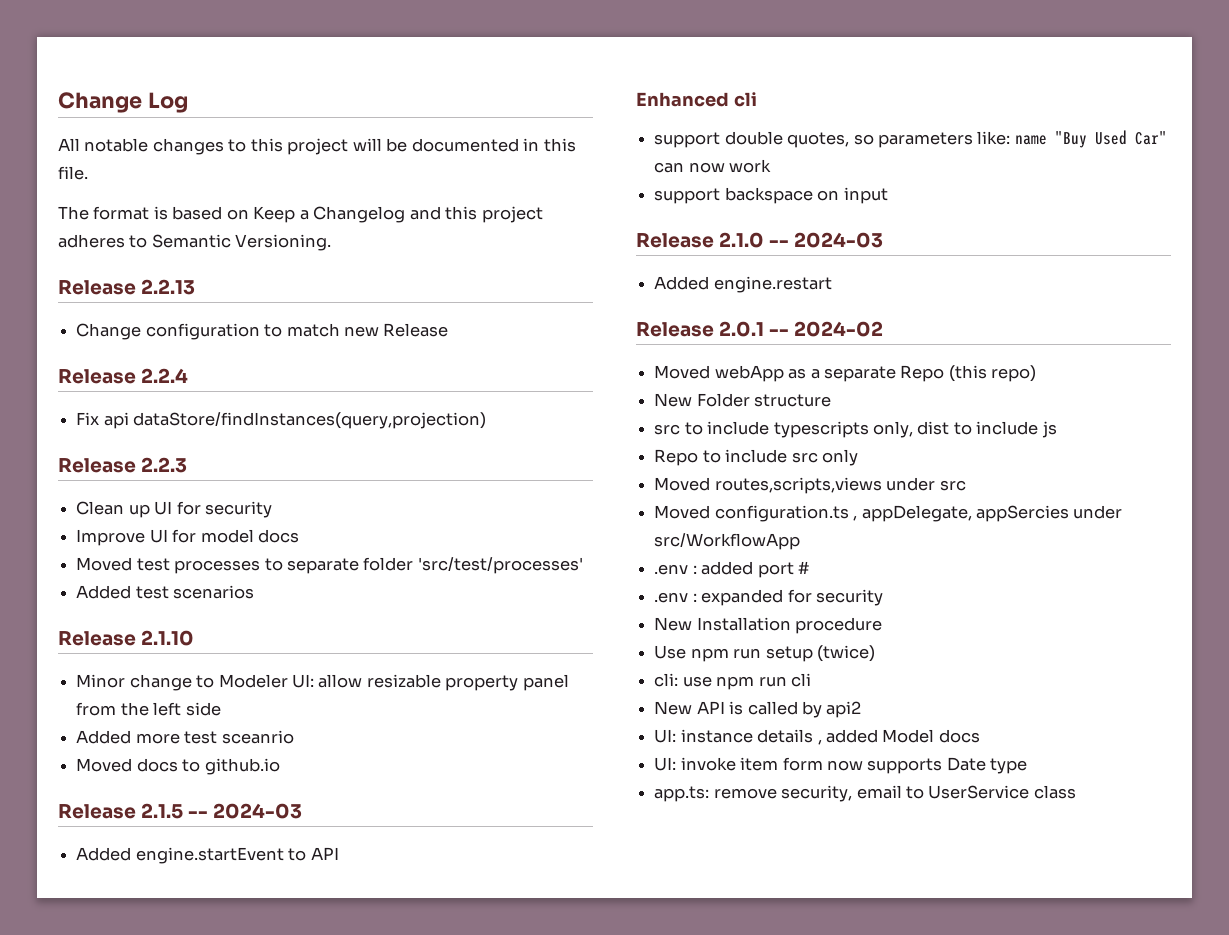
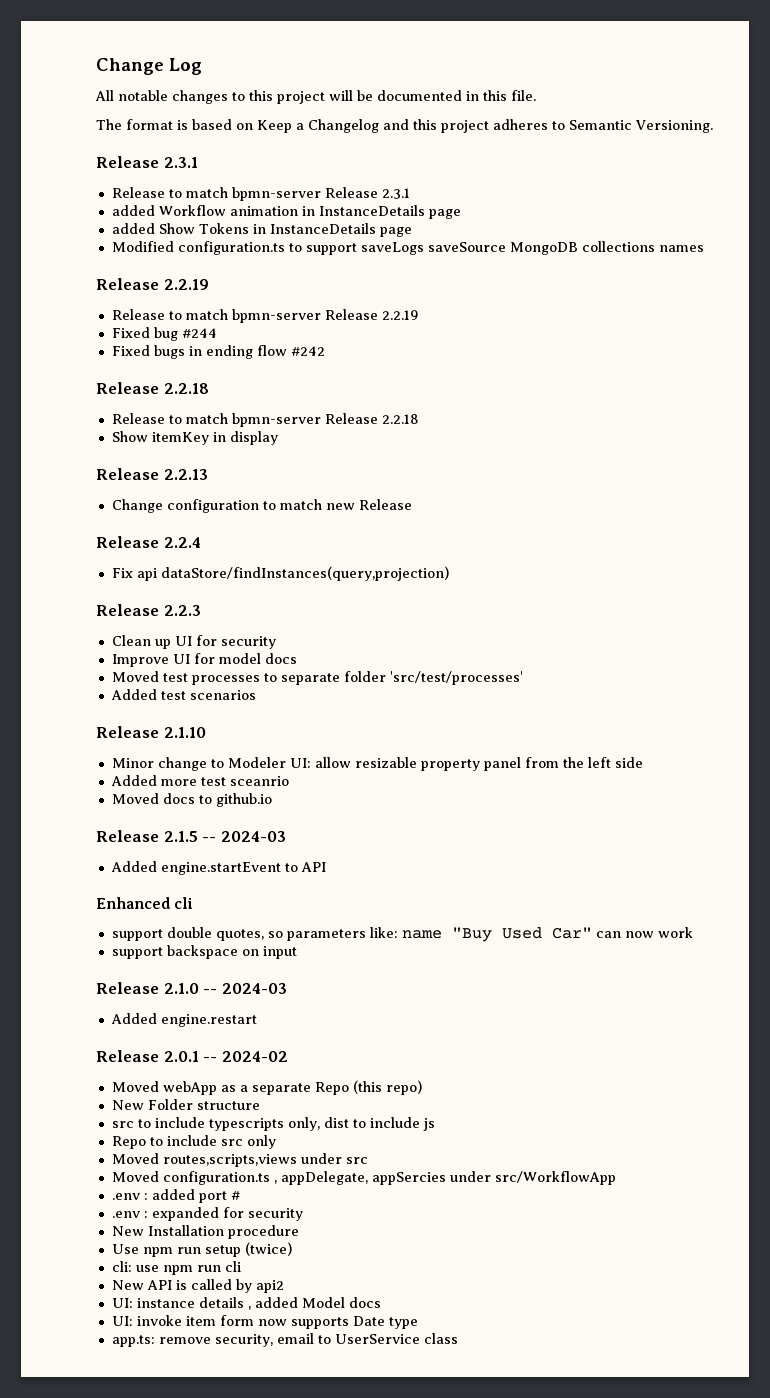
  The format is based on Keep a Changelog and this project adheres to Semantic Versioning.
+ Release 2.3.1
+ Release to match bpmn-server Release 2.3.1
+ added Workflow animation in InstanceDetails page
+ added Show Tokens in InstanceDetails page
+ Modified configuration.ts to support saveLogs saveSource MongoDB collections names
+ Release 2.2.19
+ Release to match bpmn-server Release 2.2.19
+ Fixed bug #244
+ Fixed bugs in ending flow #242
+ Release 2.2.18
+ Release to match bpmn-server Release 2.2.18
+ Show itemKey in display

